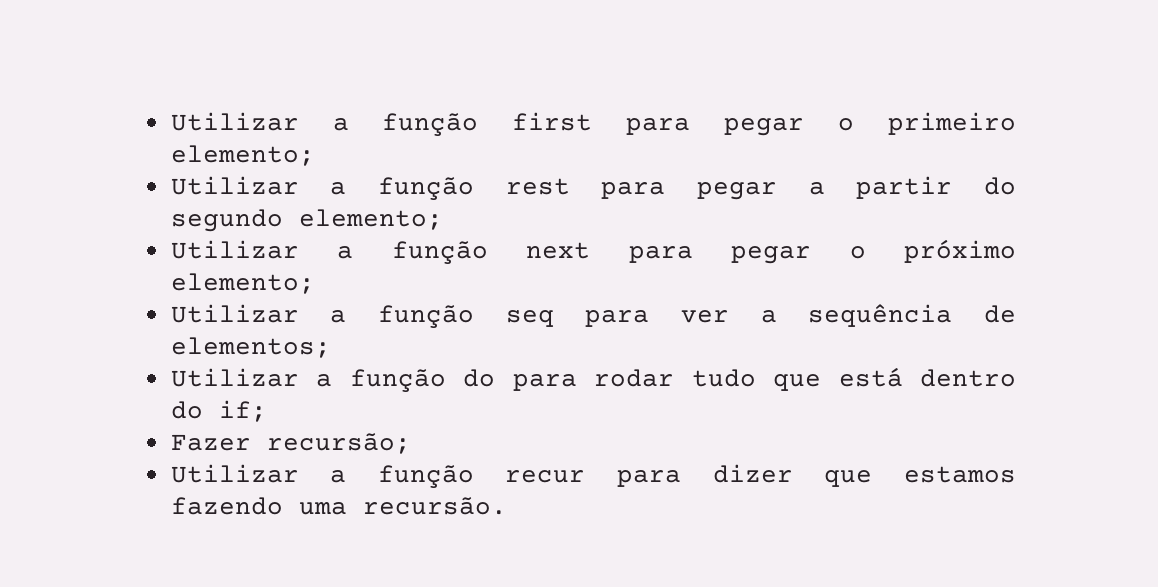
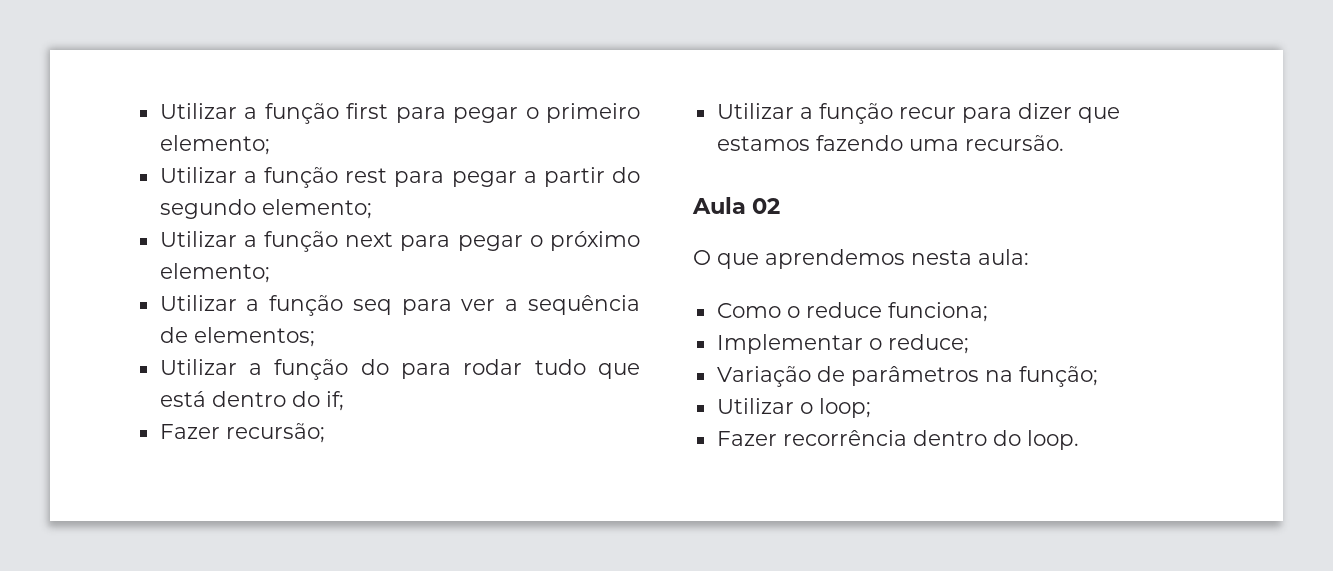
+ Aula 02
+ O que aprendemos nesta aula:
+ Como o reduce funciona;
+ Implementar o reduce;
+ Variação de parâmetros na função;
+ Utilizar o loop;
+ Fazer recorrência dentro do loop.

